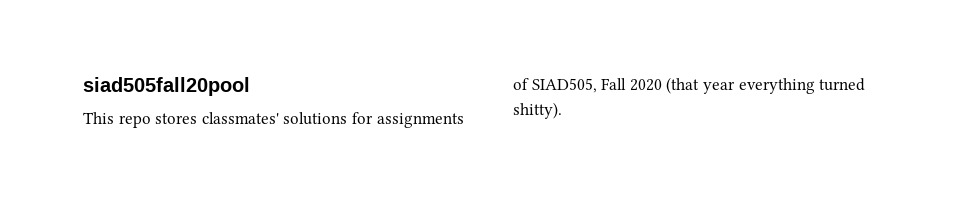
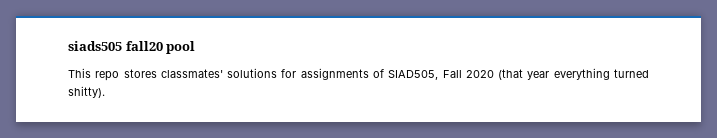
- siad505fall20pool
+ siads505 fall20 pool

